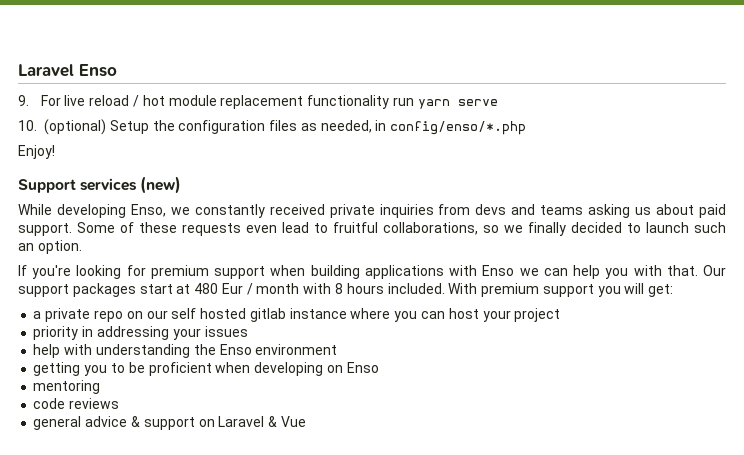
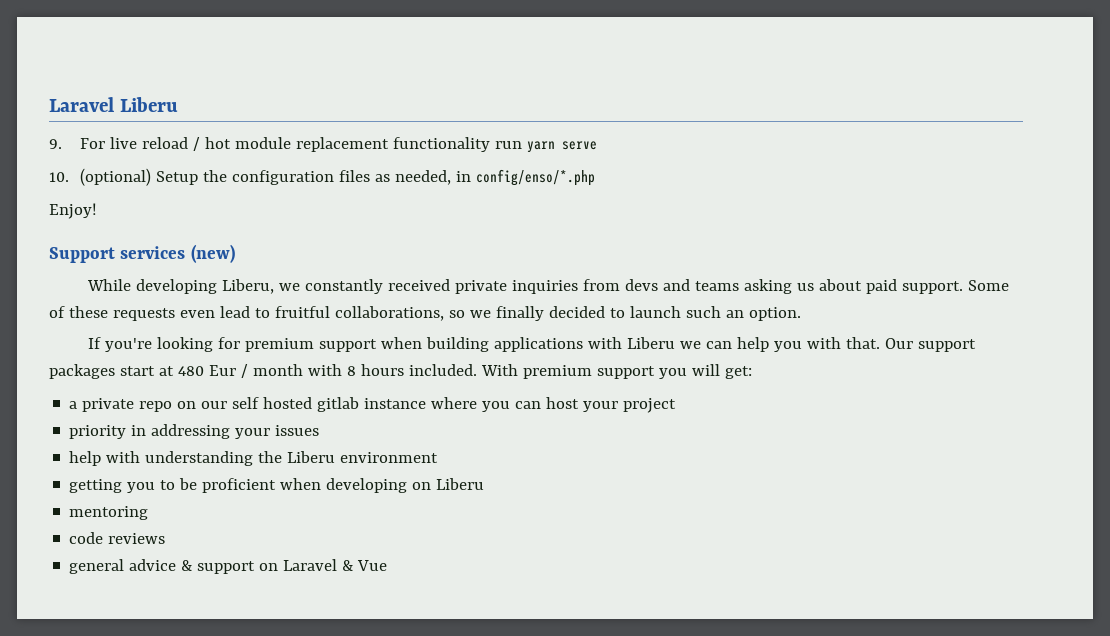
- Laravel Enso
+ Laravel Liberu
- While developing Enso, we constantly received private inquiries from devs and teams asking us about paid support.
+ While developing Liberu, we constantly received private inquiries from devs and teams asking us about paid support.
- If you're looking for premium support when building applications with Enso we can help you with that.
+ If you're looking for premium support when building applications with Liberu we can help you with that.
- help with understanding the Enso environment
+ help with understanding the Liberu environment
- getting you to be proficient when developing on Enso
+ getting you to be proficient when developing on Liberu

